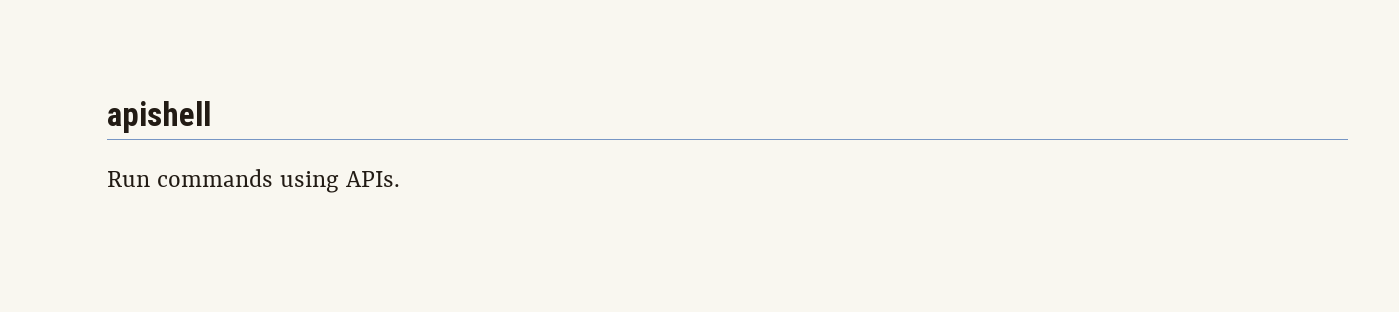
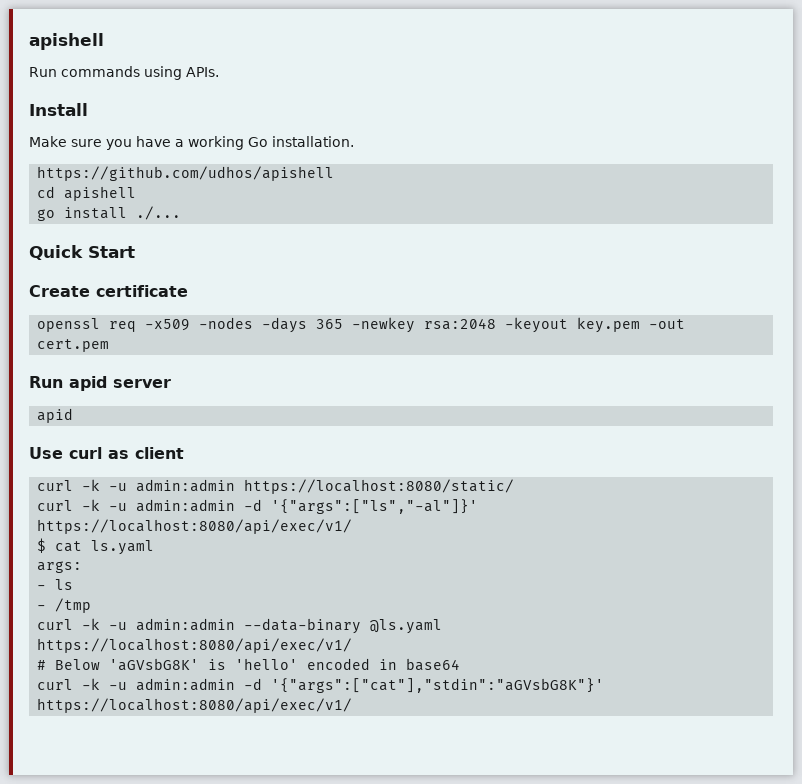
+ Install
+ Make sure you have a working Go installation.
+ https://github.com/udhos/apishell
+ cd apishell
+ go install ./...
+ Quick Start
+ Create certificate
+ openssl req -x509 -nodes -days 365 -newkey rsa:2048 -keyout key.pem -out cert.pem
+ Run apid server
+ apid
+ Use curl as client
+ curl -k -u admin:admin https://localhost:8080/static/
+ curl -k -u admin:admin -d '{"args":["ls","-al"]}' https://localhost:8080/api/exec/v1/
+ $ cat ls.yaml
+ args:
+ - ls
+ - /tmp
+ curl -k -u admin:admin --data-binary @ls.yaml https://localhost:8080/api/exec/v1/
+ # Below 'aGVsbG8K' is 'hello' encoded in base64
+ curl -k -u admin:admin -d '{"args":["cat"],"stdin":"aGVsbG8K"}' https://localhost:8080/api/exec/v1/

